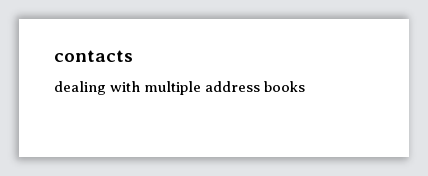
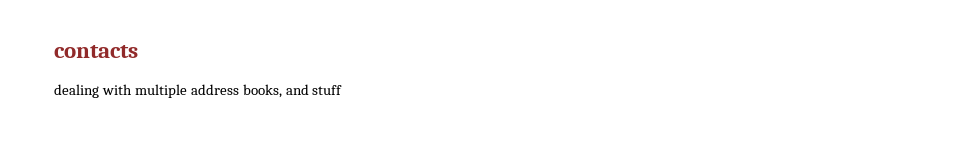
- dealing with multiple address books
+ dealing with multiple address books, and stuff

